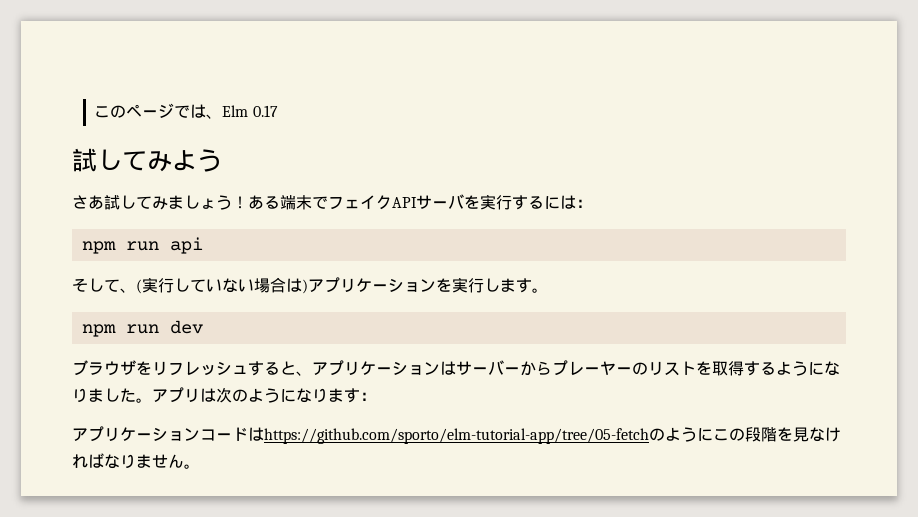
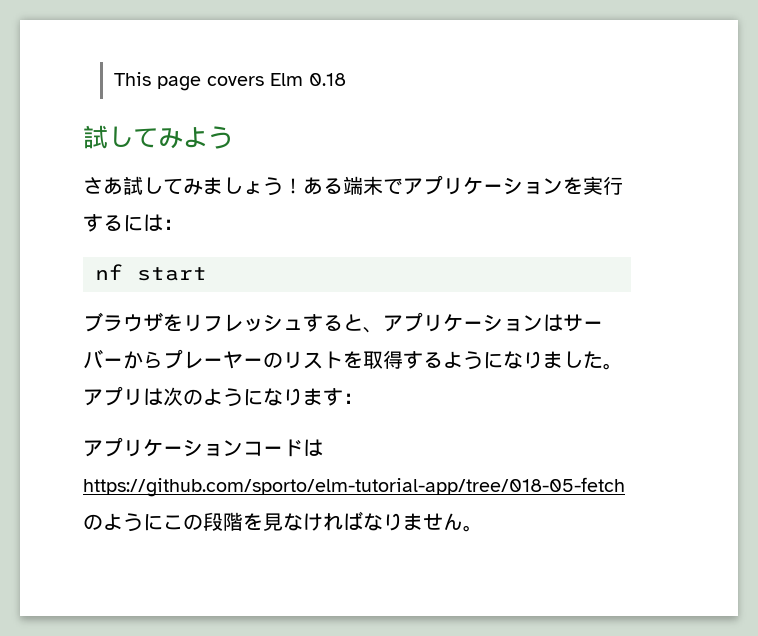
- このページでは、Elm 0.17
+ This page covers Elm 0.18
- ある端末でフェイクAPIサーバを実行するには：
- npm run api
- そして、(実行していない場合は)アプリケーションを実行します。
- npm run dev
+ ある端末でアプリケーションを実行するには：
+ nf start
- アプリケーションコードはhttps://github.com/sporto/elm-tutorial-app/tree/05-fetchのようにこの段階を見なければなりません。
+ アプリケーションコードはhttps://github.com/sporto/elm-tutorial-app/tree/018-05-fetchのようにこの段階を見なければなりません。

